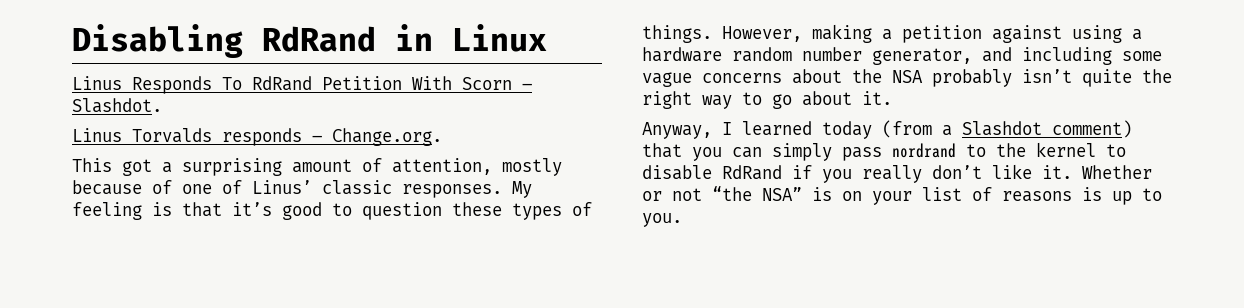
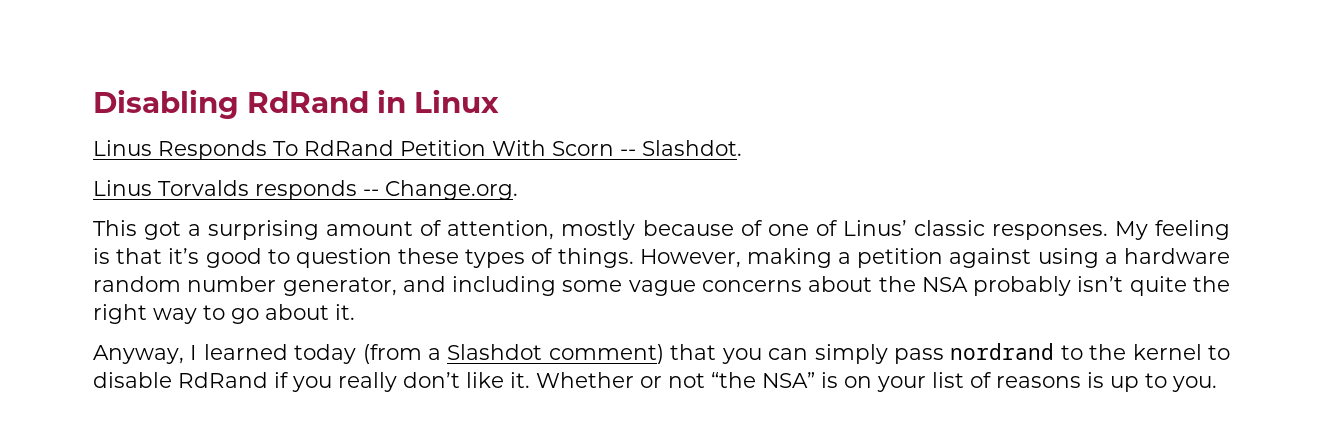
- Linus Responds To RdRand Petition With Scorn – Slashdot.
+ Linus Responds To RdRand Petition With Scorn -- Slashdot.
- Linus Torvalds responds – Change.org.
+ Linus Torvalds responds -- Change.org.

